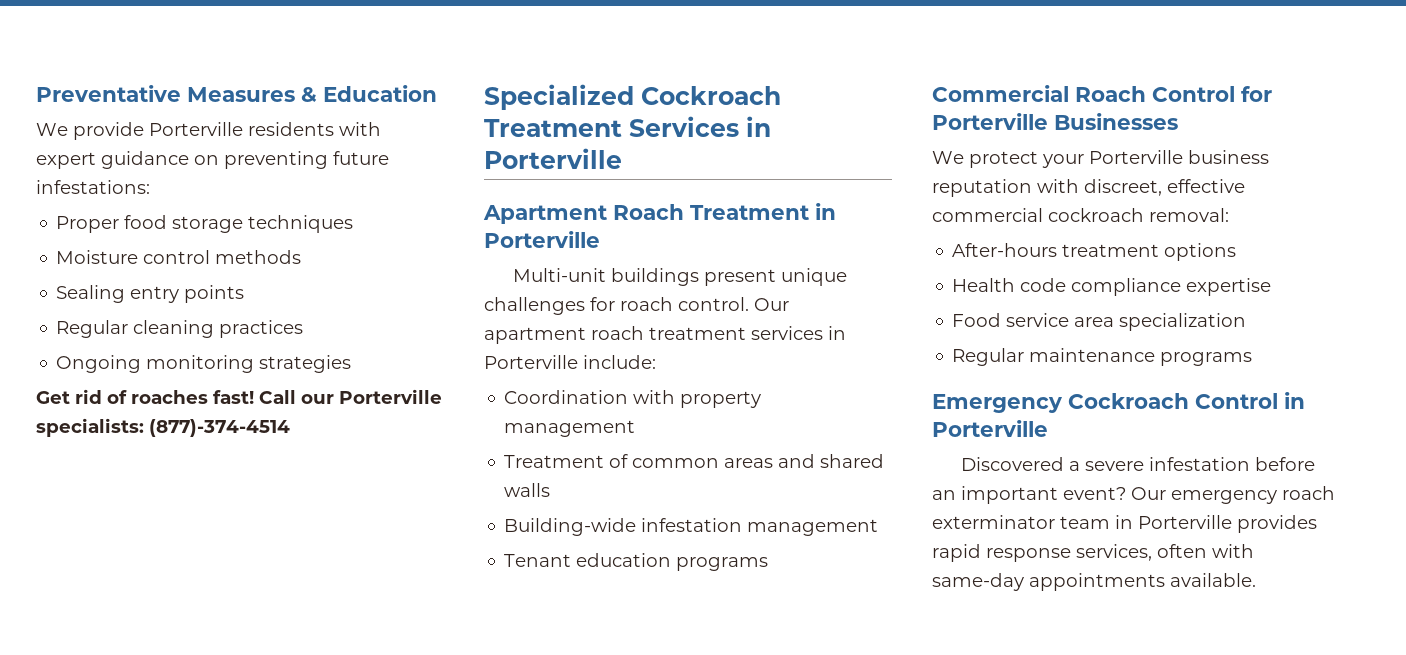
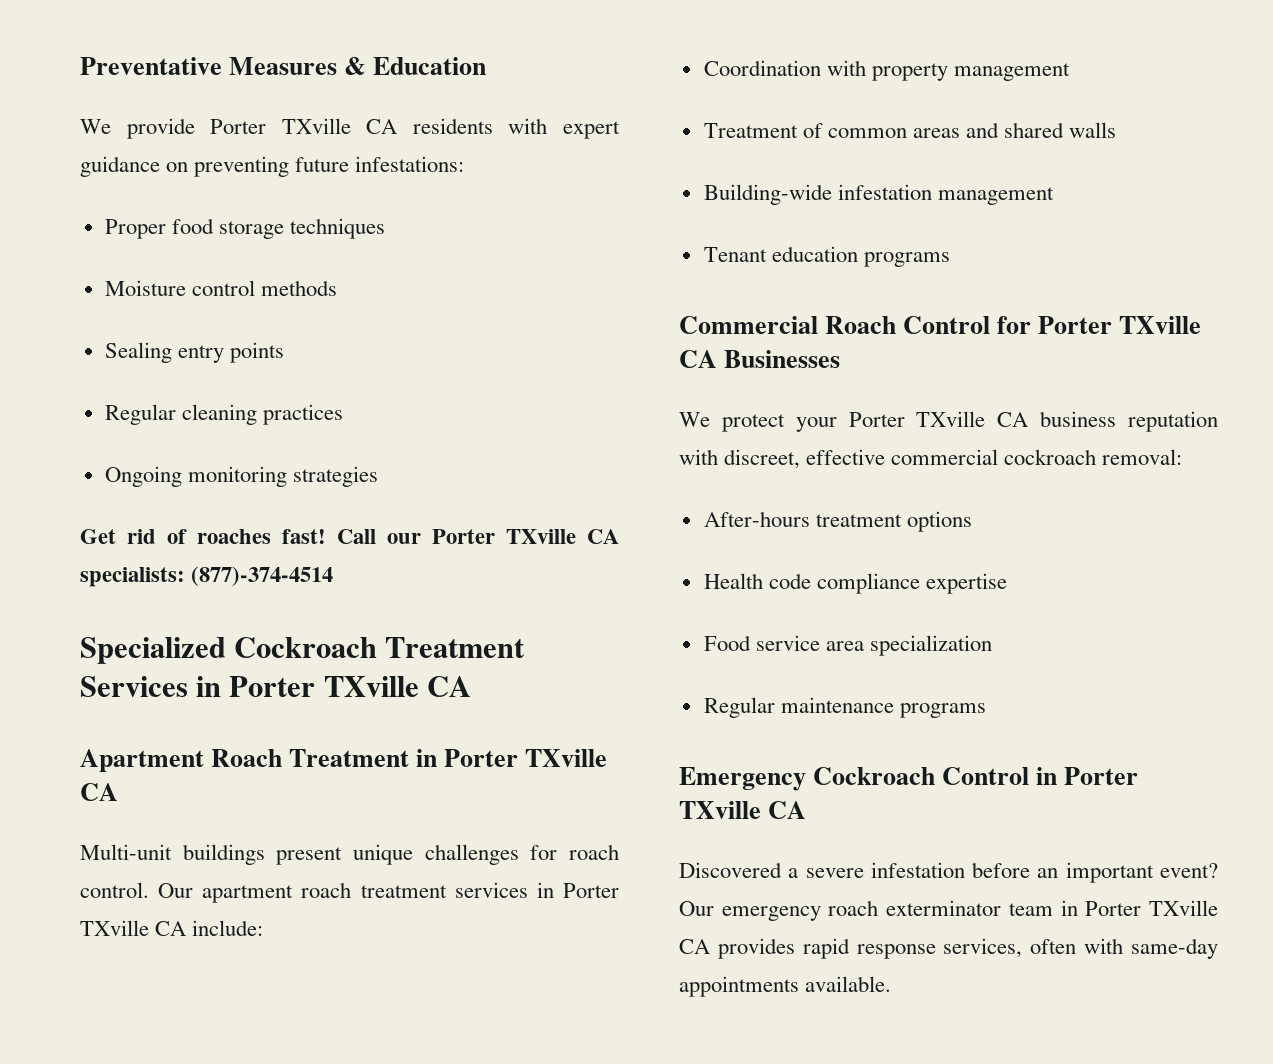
- We provide Porterville residents with expert guidance on preventing future infestations:
+ We provide Porter TXville CA residents with expert guidance on preventing future infestations:
- Call our Porterville specialists: (877)-374-4514
+ Call our Porter TXville CA specialists: (877)-374-4514
- Specialized Cockroach Treatment Services in Porterville
+ Specialized Cockroach Treatment Services in Porter TXville CA
- Apartment Roach Treatment in Porterville
+ Apartment Roach Treatment in Porter TXville CA
- Our apartment roach treatment services in Porterville include:
+ Our apartment roach treatment services in Porter TXville CA include:
- Commercial Roach Control for Porterville Businesses
+ Commercial Roach Control for Porter TXville CA Businesses
- We protect your Porterville business reputation with discreet, effective commercial cockroach removal:
+ We protect your Porter TXville CA business reputation with discreet, effective commercial cockroach removal:
- Emergency Cockroach Control in Porterville
+ Emergency Cockroach Control in Porter TXville CA
- Our emergency roach exterminator team in Porterville provides rapid response services, often with same-day appointments available.
+ Our emergency roach exterminator team in Porter TXville CA provides rapid response services, often with same-day appointments available.

